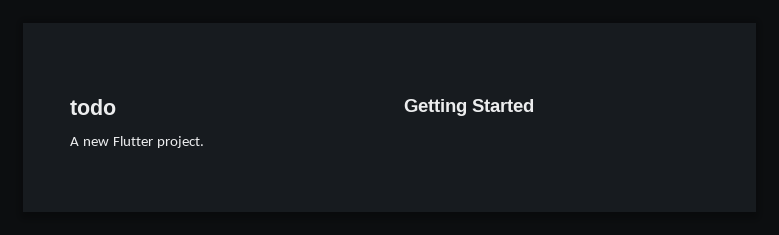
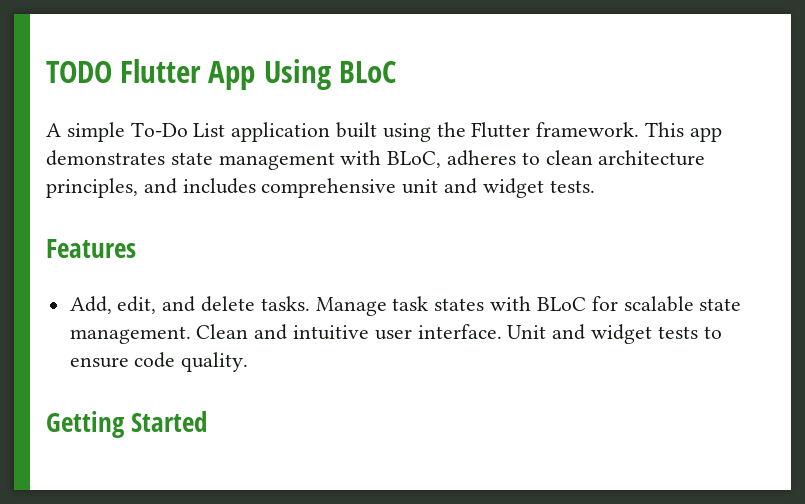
- todo
- A new Flutter project.
+ TODO Flutter App Using BLoC
+ A simple To-Do List application built using the Flutter framework. This app demonstrates state management with BLoC, adheres to clean architecture principles, and includes comprehensive unit and widget tests.
+ Features
+ Add, edit, and delete tasks. Manage task states with BLoC for scalable state management. Clean and intuitive user interface. Unit and widget tests to ensure code quality.

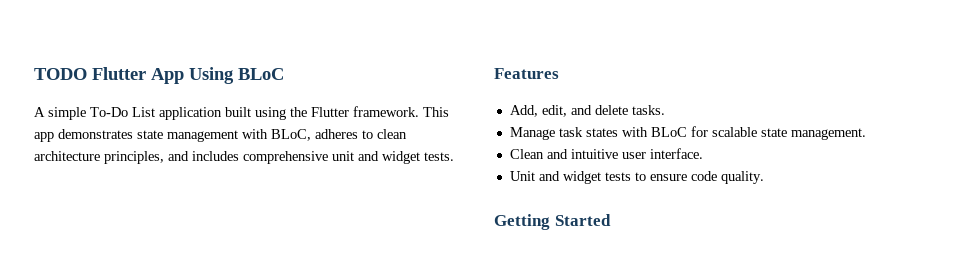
- Add, edit, and delete tasks. Manage task states with BLoC for scalable state management. Clean and intuitive user interface. Unit and widget tests to ensure code quality.
+ Add, edit, and delete tasks.
+ Manage task states with BLoC for scalable state management.
+ Clean and intuitive user interface.
+ Unit and widget tests to ensure code quality.

